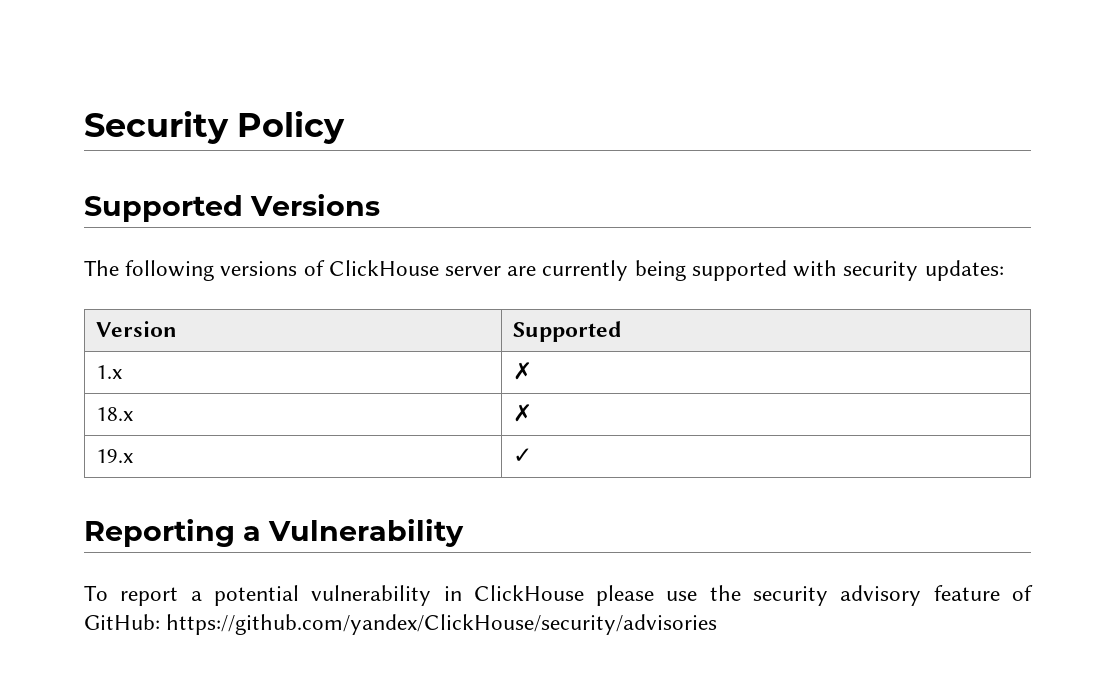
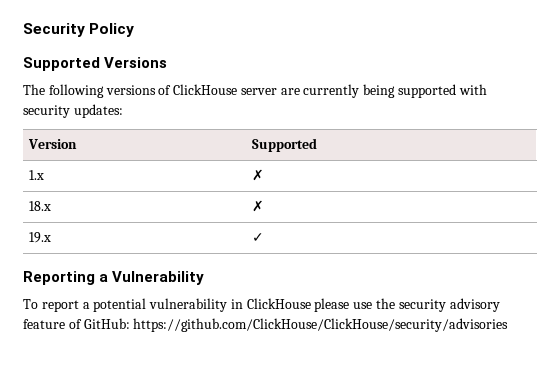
- To report a potential vulnerability in ClickHouse please use the security advisory feature of GitHub: https://github.com/yandex/ClickHouse/security/advisories
+ To report a potential vulnerability in ClickHouse please use the security advisory feature of GitHub: https://github.com/ClickHouse/ClickHouse/security/advisories

